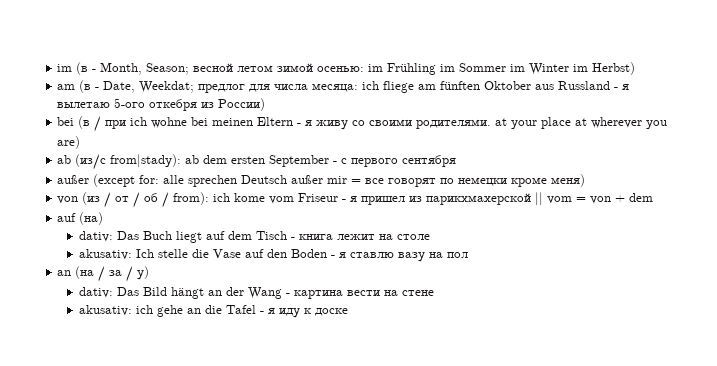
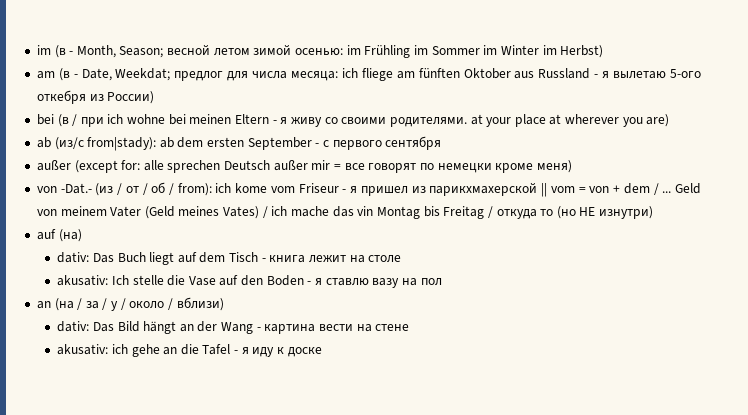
- von (из / от / об / from): ich kome vom Friseur - я пришел из парикхмахерской || vom = von + dem
+ von -Dat.- (из / от / об / from): ich kome vom Friseur - я пришел из парикхмахерской || vom = von + dem / ... Geld von meinem Vater (Geld meines Vates) / ich mache das vin Montag bis Freitag / откуда то (но НЕ изнутри)
- an (на / за / у)
+ an (на / за / у / около / вблизи)

